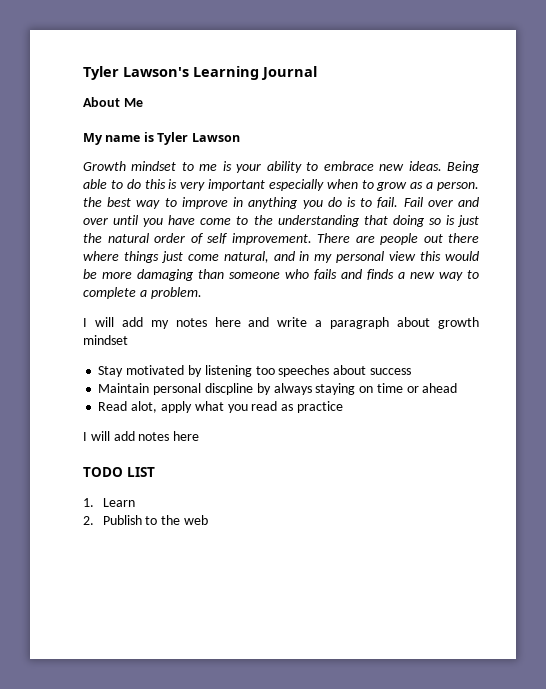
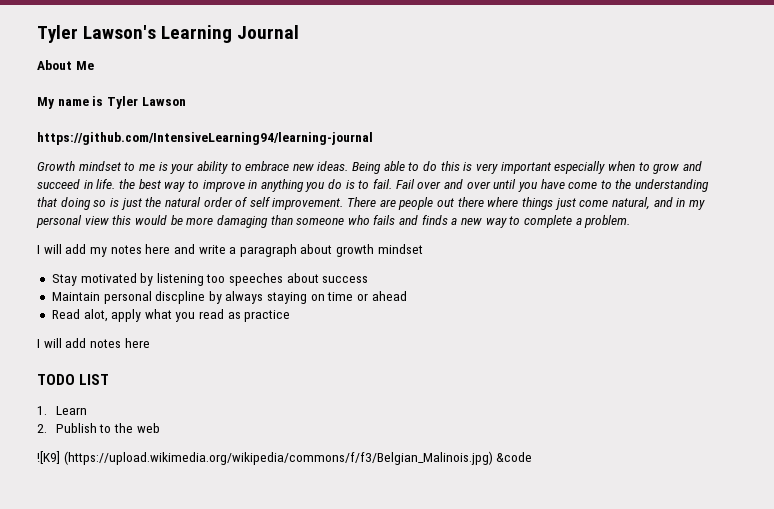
+ https://github.com/IntensiveLearning94/learning-journal
- Being able to do this is very important especially when to grow as a person. the best way to improve in anything you do is to fail.
+ Being able to do this is very important especially when to grow and succeed in life. the best way to improve in anything you do is to fail.
+ ![K9] (https://upload.wikimedia.org/wikipedia/commons/f/f3/Belgian_Malinois.jpg) &code

